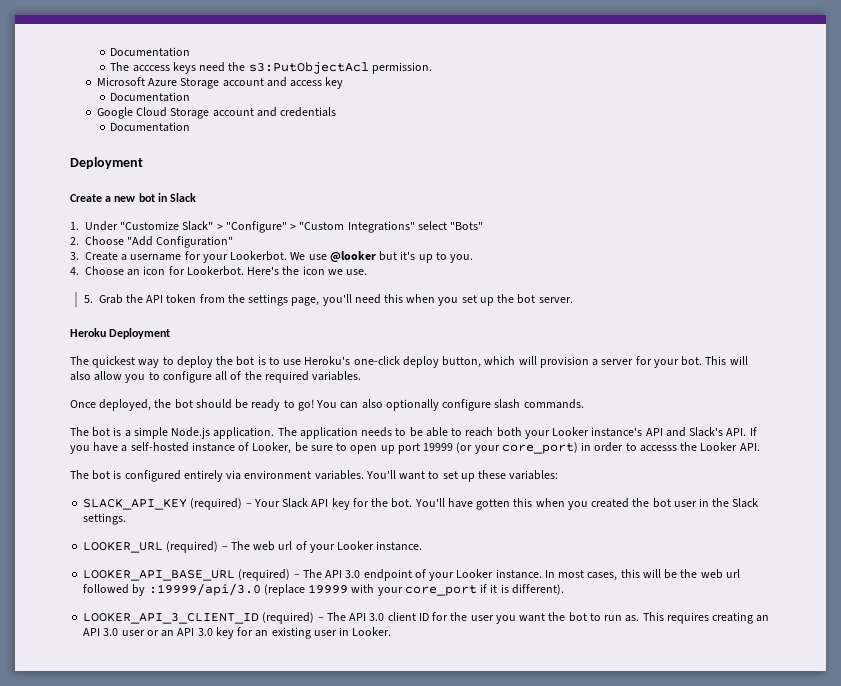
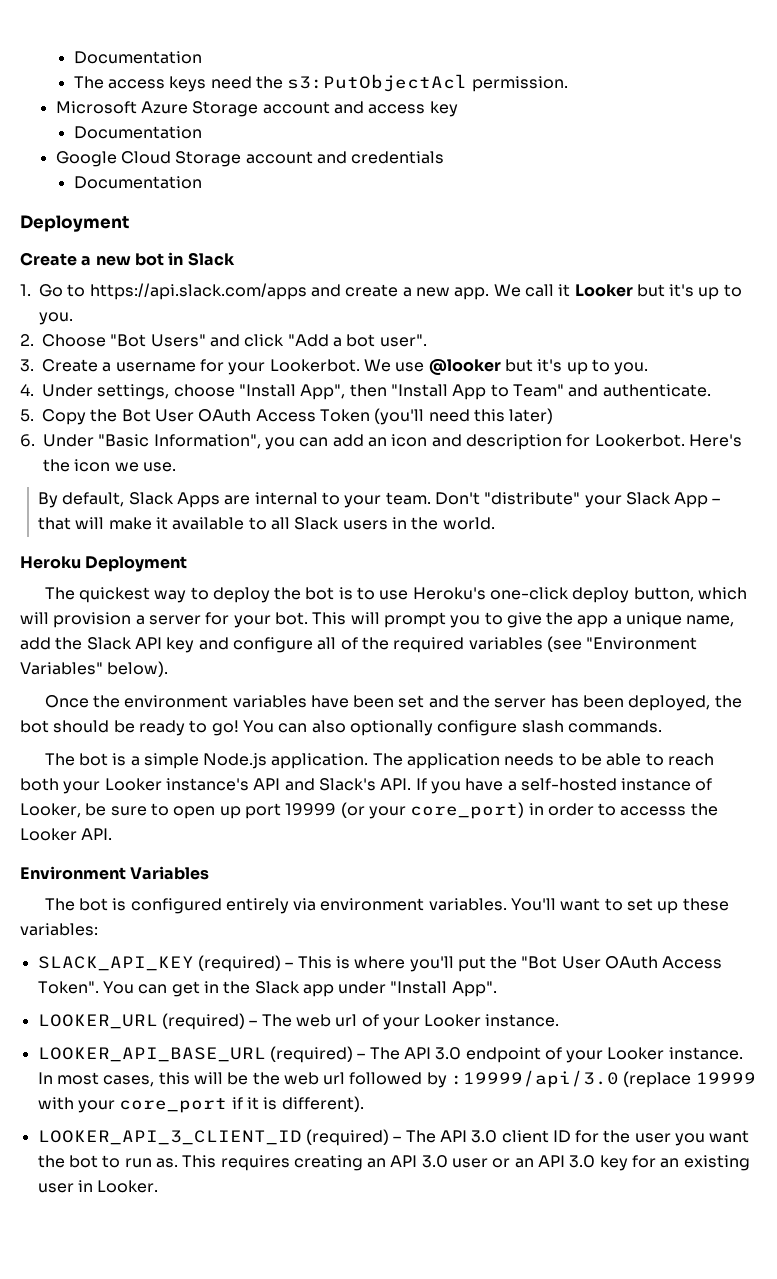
- The acccess keys need the s3:PutObjectAcl permission.
+ The access keys need the s3:PutObjectAcl permission.
- 1. Under "Customize Slack" > "Configure" > "Custom Integrations" select "Bots"
- 2. Choose "Add Configuration"
+ 1. Go to https://api.slack.com/apps and create a new app. We call it Looker but it's up to you.
+ 2. Choose "Bot Users" and click "Add a bot user".
- 4. Choose an icon for Lookerbot.
+ 4. Under settings, choose "Install App", then "Install App to Team" and authenticate.
+ 5. Copy the Bot User OAuth Access Token (you'll need this later)
+ 6. Under "Basic Information", you can add an icon and description for Lookerbot.
- 5. Grab the API token from the settings page, you'll need this when you set up the bot server.
+ By default, Slack Apps are internal to your team. Don't "distribute" your Slack App – that will make it available to all Slack users in the world.
- This will also allow you to configure all of the required variables.
- Once deployed, the bot should be ready to go!
+ This will prompt you to give the app a unique name, add the Slack API key and configure all of the required variables (see "Environment Variables" below).
+ Once the environment variables have been set and the server has been deployed, the bot should be ready to go!
+ Environment Variables
- SLACK_API_KEY (required) – Your Slack API key for the bot. You'll have gotten this when you created the bot user in the Slack settings.
+ SLACK_API_KEY (required) – This is where you'll put the "Bot User OAuth Access Token". You can get in the Slack app under "Install App".

